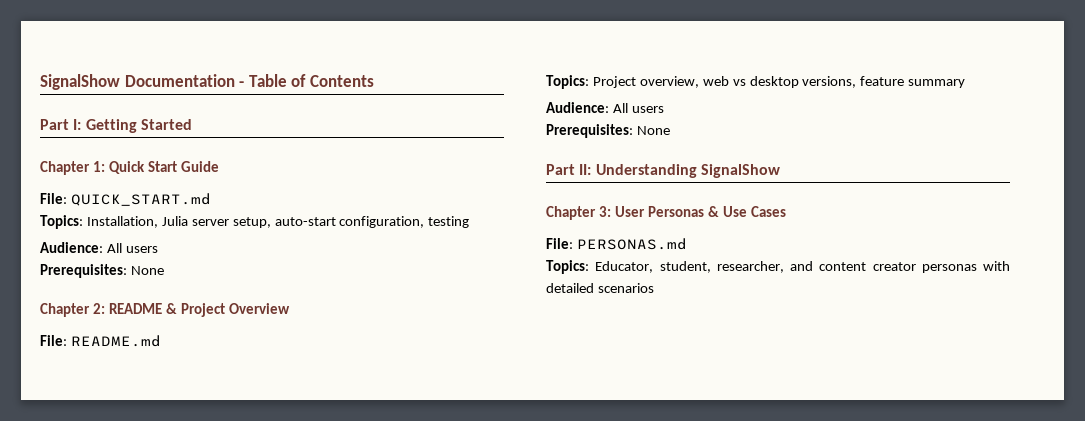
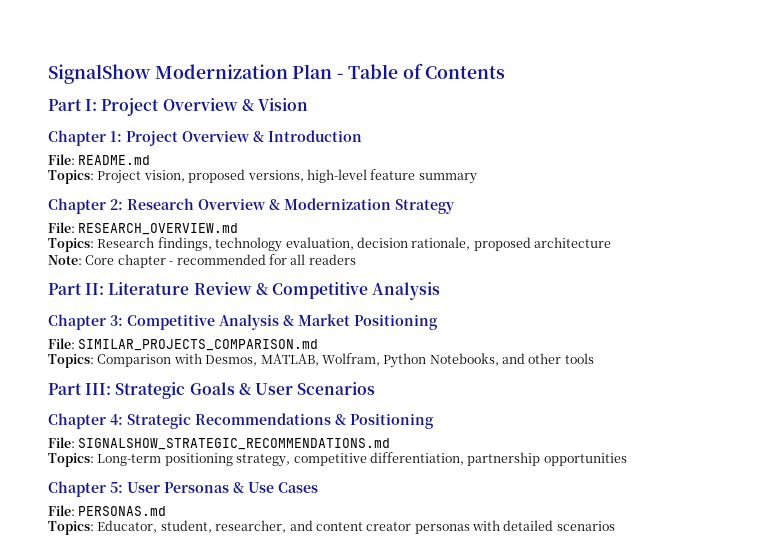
- SignalShow Documentation - Table of Contents
+ SignalShow Modernization Plan - Table of Contents
- Part I: Getting Started
- Chapter 1: Quick Start Guide
- File: QUICK_START.md
- Topics: Installation, Julia server setup, auto-start configuration, testing
- Audience: All users
- Prerequisites: None
- Chapter 2: README & Project Overview
+ Part I: Project Overview & Vision
+ Chapter 1: Project Overview & Introduction
- Topics: Project overview, web vs desktop versions, feature summary
- Audience: All users
- Prerequisites: None
- Part II: Understanding SignalShow
- Chapter 3: User Personas & Use Cases
+ Topics: Project vision, proposed versions, high-level feature summary
+ Chapter 2: Research Overview & Modernization Strategy
+ File: RESEARCH_OVERVIEW.md
+ Topics: Research findings, technology evaluation, decision rationale, proposed architecture
+ Note: Core chapter - recommended for all readers
+ Part II: Literature Review & Competitive Analysis
+ Chapter 3: Competitive Analysis & Market Positioning
+ File: SIMILAR_PROJECTS_COMPARISON.md
+ Topics: Comparison with Desmos, MATLAB, Wolfram, Python Notebooks, and other tools
+ Part III: Strategic Goals & User Scenarios
+ Chapter 4: Strategic Recommendations & Positioning
+ File: SIGNALSHOW_STRATEGIC_RECOMMENDATIONS.md
+ Topics: Long-term positioning strategy, competitive differentiation, partnership opportunities
+ Chapter 5: User Personas & Use Cases

